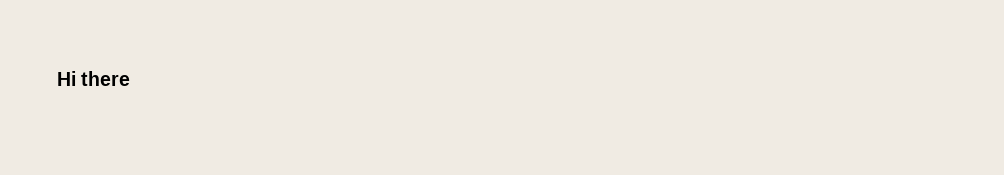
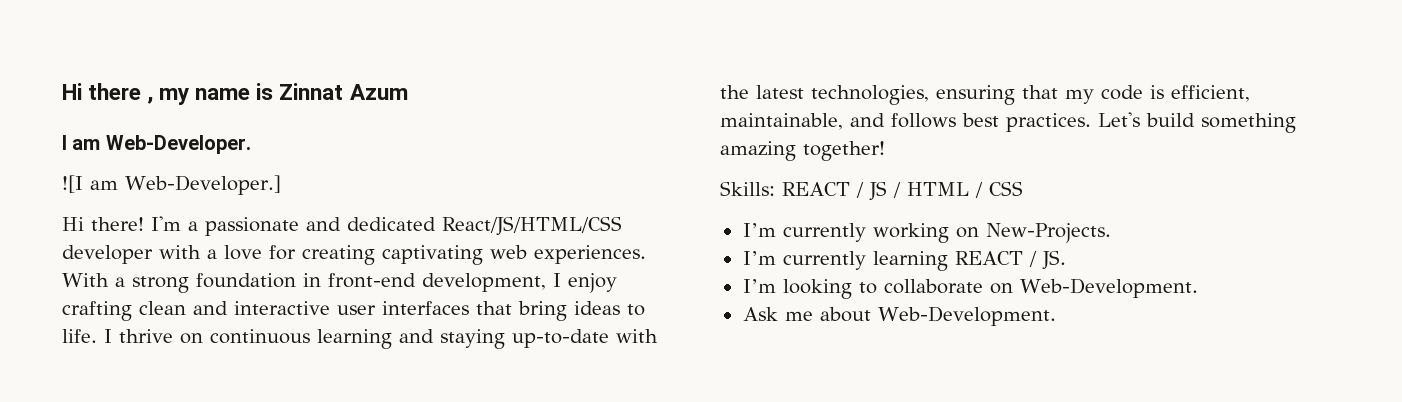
- Hi there
+ Hi there , my name is Zinnat Azum
+ I am Web-Developer.
+ ![I am Web-Developer.]
+ Hi there! I'm a passionate and dedicated React/JS/HTML/CSS developer with a love for creating captivating web experiences. With a strong foundation in front-end development, I enjoy crafting clean and interactive user interfaces that bring ideas to life. I thrive on continuous learning and staying up-to-date with the latest technologies, ensuring that my code is efficient, maintainable, and follows best practices. Let's build something amazing together!
+ Skills: REACT / JS / HTML / CSS
+ I’m currently working on New-Projects.
+ I’m currently learning REACT / JS.
+ I’m looking to collaborate on Web-Development.
+ Ask me about Web-Development.

